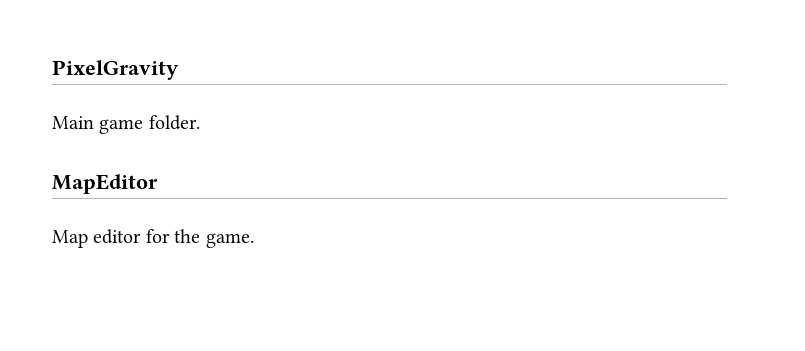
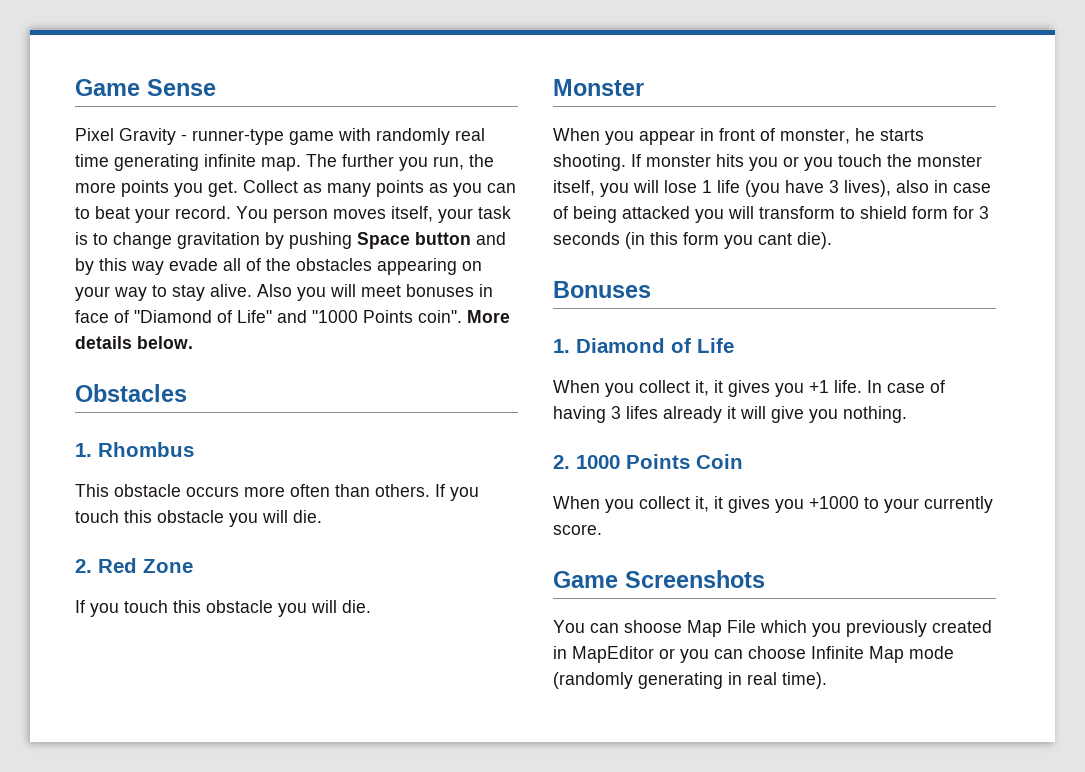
- PixelGravity
- Main game folder.
- MapEditor
- Map editor for the game.
+ Game Sense
+ Pixel Gravity - runner-type game with randomly real time generating infinite map. The further you run, the more points you get. Collect as many points as you can to beat your record. You person moves itself, your task is to change gravitation by pushing Space button and by this way evade all of the obstacles appearing on your way to stay alive. Also you will meet bonuses in face of "Diamond of Life" and "1000 Points coin". More details below.
+ Obstacles
+ 1. Rhombus
+ This obstacle occurs more often than others. If you touch this obstacle you will die.
+ 2. Red Zone
+ If you touch this obstacle you will die.
+ Monster
+ When you appear in front of monster, he starts shooting. If monster hits you or you touch the monster itself, you will lose 1 life (you have 3 lives), also in case of being attacked you will transform to shield form for 3 seconds (in this form you cant die).
+ Bonuses
+ 1. Diamond of Life
+ When you collect it, it gives you +1 life. In case of having 3 lifes already it will give you nothing.
+ 2. 1000 Points Coin
+ When you collect it, it gives you +1000 to your currently score.
+ Game Screenshots
+ You can shoose Map File which you previously created in MapEditor or you can choose Infinite Map mode (randomly generating in real time).

